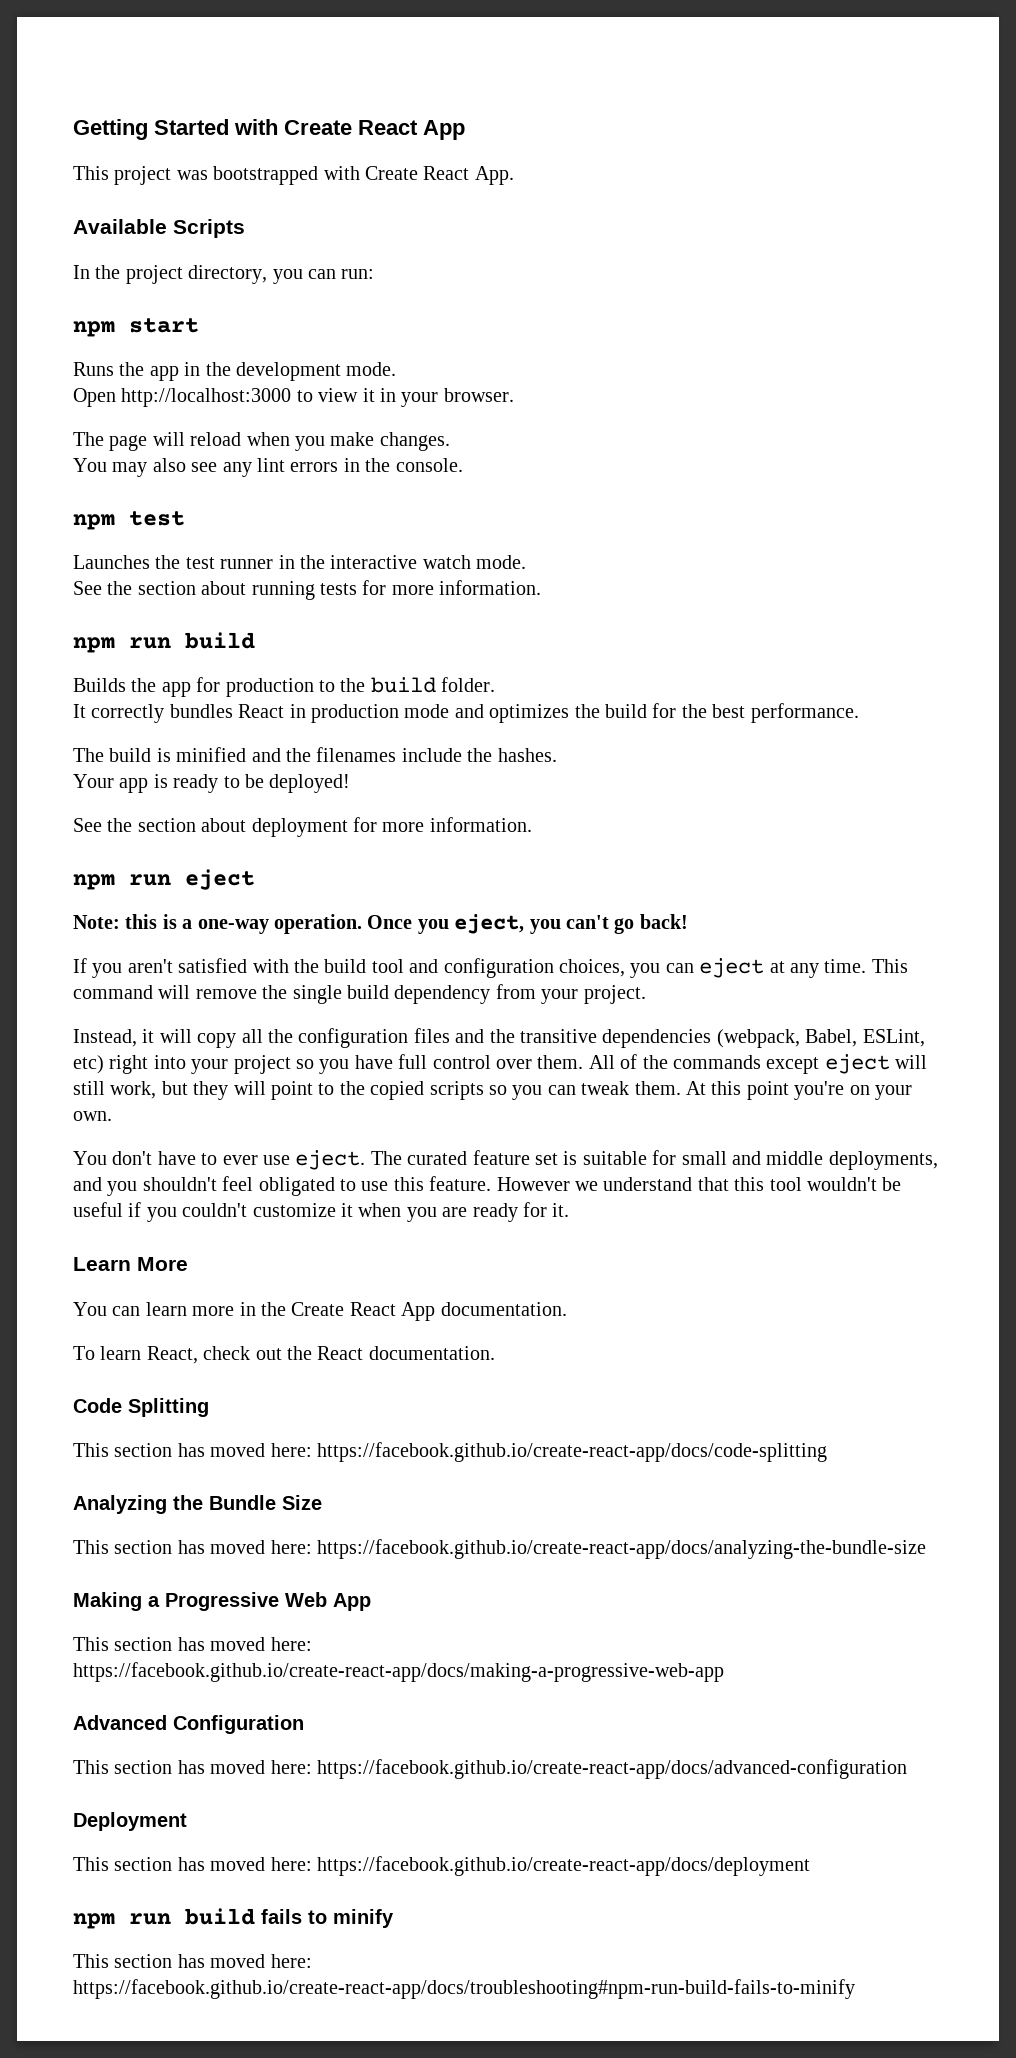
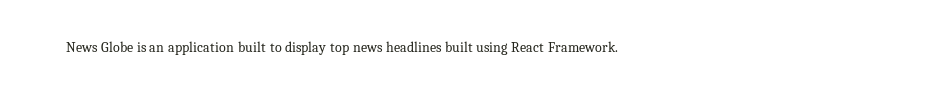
- Getting Started with Create React App
- This project was bootstrapped with Create React App.
- Available Scripts
- In the project directory, you can run:
- npm start
- Runs the app in the development mode.
- Open http://localhost:3000 to view it in your browser.
- The page will reload when you make changes.
- You may also see any lint errors in the console.
- npm test
- Launches the test runner in the interactive watch mode.
- See the section about running tests for more information.
- npm run build
- Builds the app for production to the build folder.
- It correctly bundles React in production mode and optimizes the build for the best performance.
- The build is minified and the filenames include the hashes.
- Your app is ready to be deployed!
- See the section about deployment for more information.
- npm run eject
- Note: this is a one-way operation. Once you eject, you can't go back!
- If you aren't satisfied with the build tool and configuration choices, you can eject at any time. This command will remove the single build dependency from your project.
- Instead, it will copy all the configuration files and the transitive dependencies (webpack, Babel, ESLint, etc) right into your project so you have full control over them. All of the commands except eject will still work, but they will point to the copied scripts so you can tweak them. At this point you're on your own.
- You don't have to ever use eject. The curated feature set is suitable for small and middle deployments, and you shouldn't feel obligated to use this feature. However we understand that this tool wouldn't be useful if you couldn't customize it when you are ready for it.
- Learn More
- You can learn more in the Create React App documentation.
- To learn React, check out the React documentation.
- Code Splitting
- This section has moved here: https://facebook.github.io/create-react-app/docs/code-splitting
- Analyzing the Bundle Size
- This section has moved here: https://facebook.github.io/create-react-app/docs/analyzing-the-bundle-size
- Making a Progressive Web App
- This section has moved here: https://facebook.github.io/create-react-app/docs/making-a-progressive-web-app
- Advanced Configuration
- This section has moved here: https://facebook.github.io/create-react-app/docs/advanced-configuration
- Deployment
- This section has moved here: https://facebook.github.io/create-react-app/docs/deployment
- npm run build fails to minify
- This section has moved here: https://facebook.github.io/create-react-app/docs/troubleshooting#npm-run-build-fails-to-minify
+ News Globe is an application built to display top news headlines built using React Framework.

